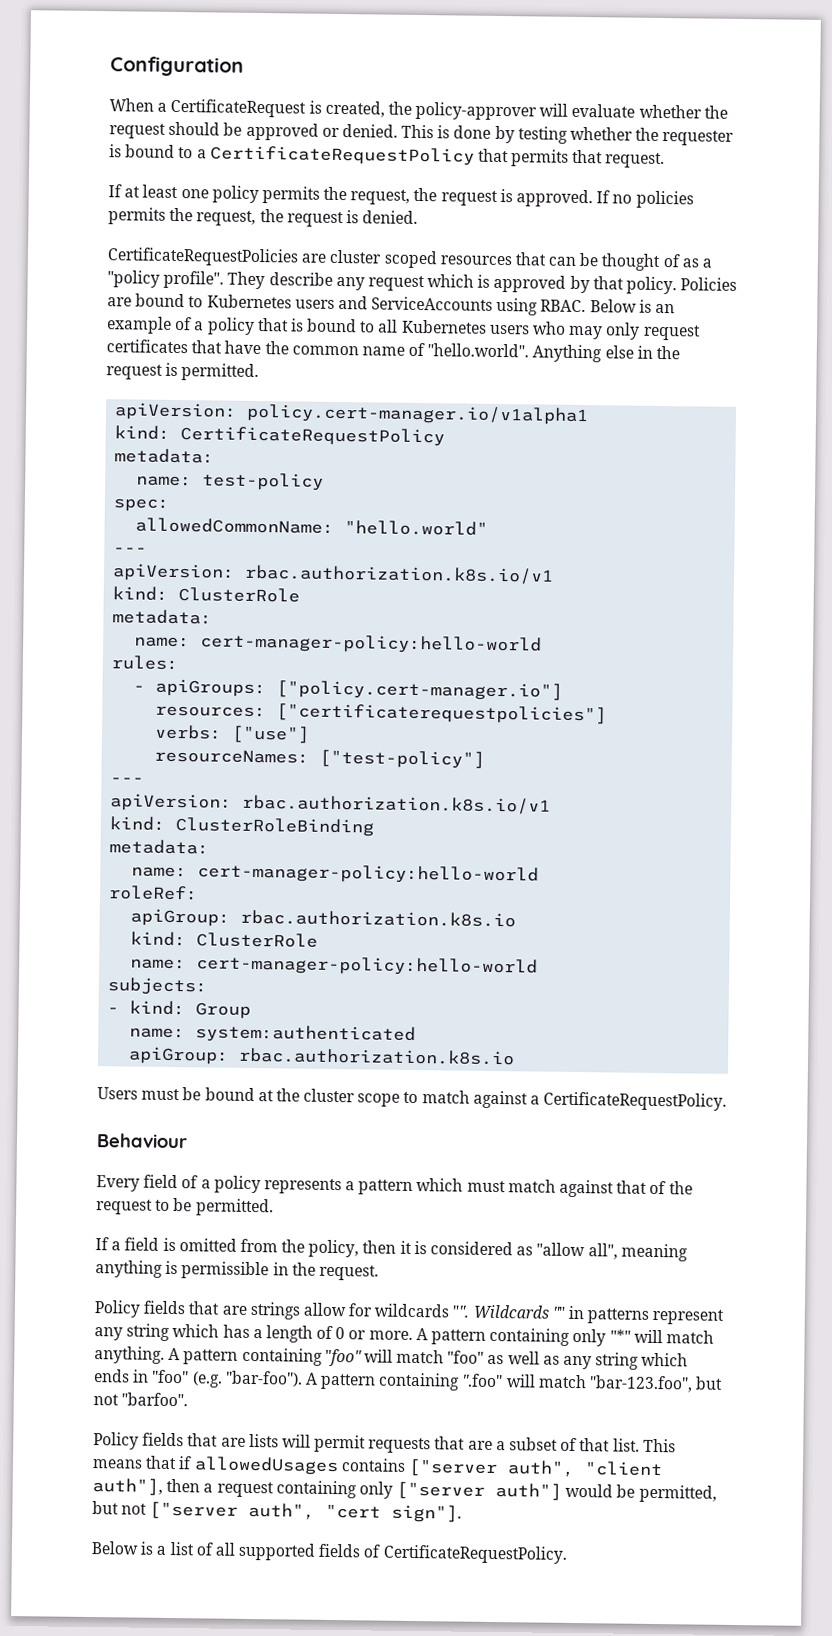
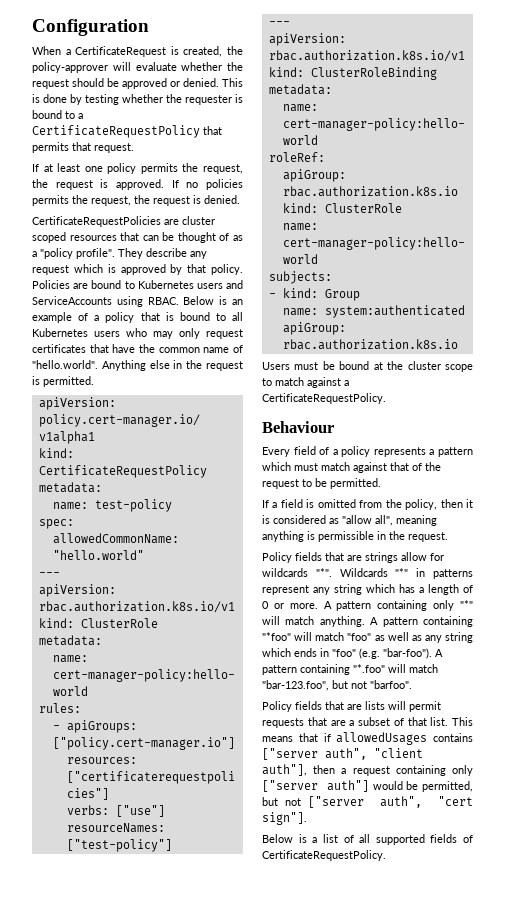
- Policy fields that are strings allow for wildcards "". Wildcards "" in patterns represent any string which has a length of 0 or more.
+ Policy fields that are strings allow for wildcards "*". Wildcards "*" in patterns represent any string which has a length of 0 or more.
- A pattern containing "foo" will match "foo" as well as any string which ends in "foo" (e.g. "bar-foo").
+ A pattern containing "*foo" will match "foo" as well as any string which ends in "foo" (e.g. "bar-foo").
- A pattern containing ".foo" will match "bar-123.foo", but not "barfoo".
+ A pattern containing "*.foo" will match "bar-123.foo", but not "barfoo".

